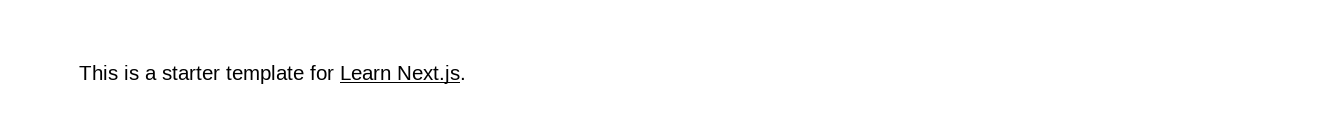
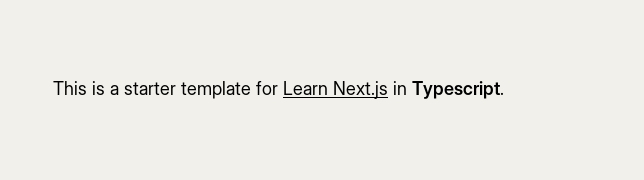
- This is a starter template for Learn Next.js.
+ This is a starter template for Learn Next.js in Typescript.

